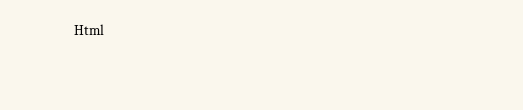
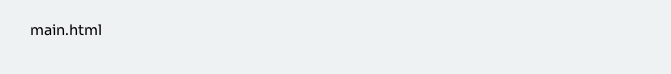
- Html
+ main.html

